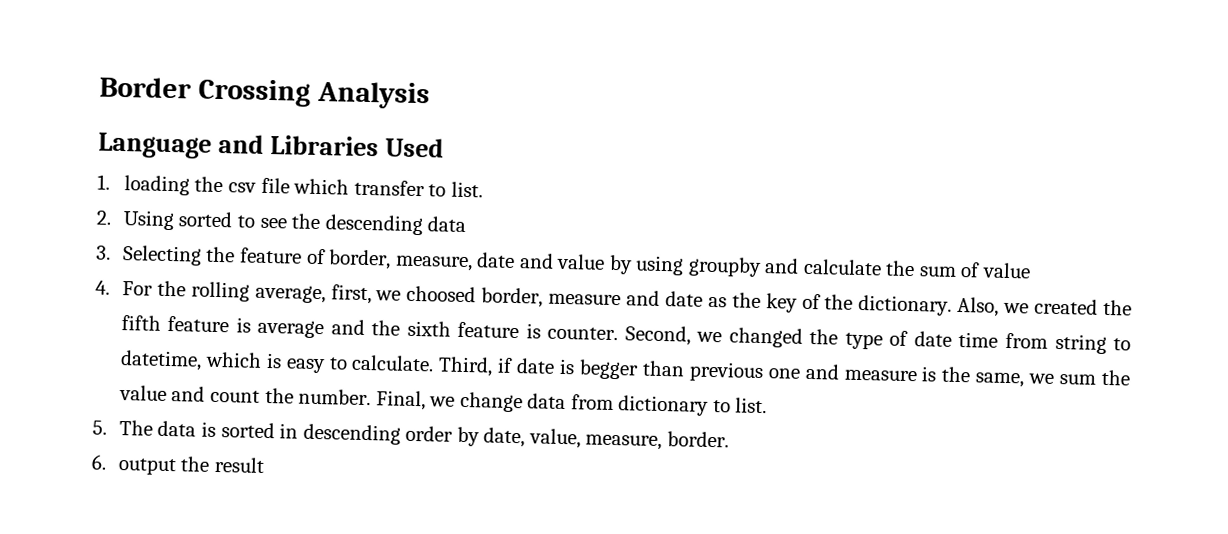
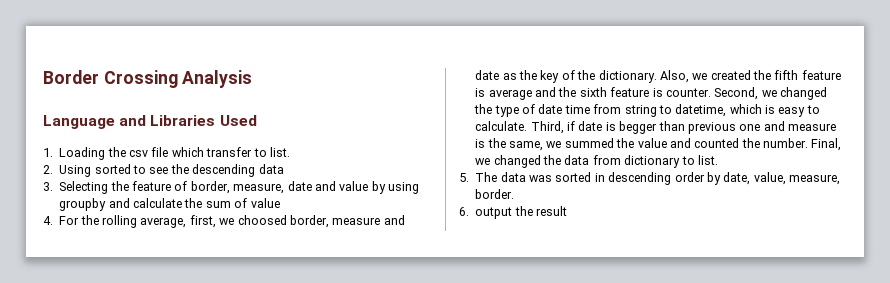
- 1. loading the csv file which transfer to list.
+ 1. Loading the csv file which transfer to list.
- Third, if date is begger than previous one and measure is the same, we sum the value and count the number.
+ Third, if date is begger than previous one and measure is the same, we summed the value and counted the number.
- Final, we change data from dictionary to list.
+ Final, we changed the data from dictionary to list.
- 5. The data is sorted in descending order by date, value, measure, border.
+ 5. The data was sorted in descending order by date, value, measure, border.

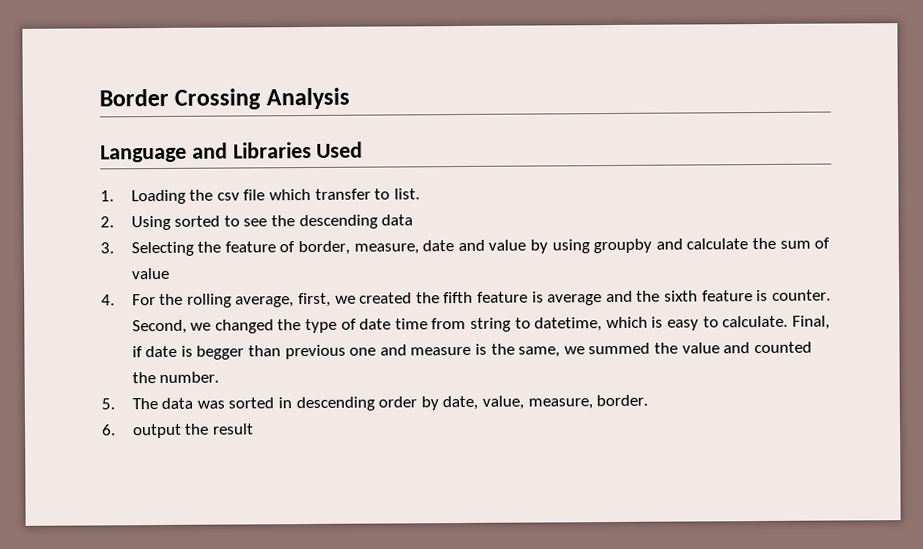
- 4. For the rolling average, first, we choosed border, measure and date as the key of the dictionary. Also, we created the fifth feature is average and the sixth feature is counter.
+ 4. For the rolling average, first, we created the fifth feature is average and the sixth feature is counter.
- Third, if date is begger than previous one and measure is the same, we summed the value and counted the number. Final, we changed the data from dictionary to list.
+ Final, if date is begger than previous one and measure is the same, we summed the value and counted the number.

